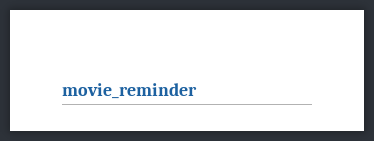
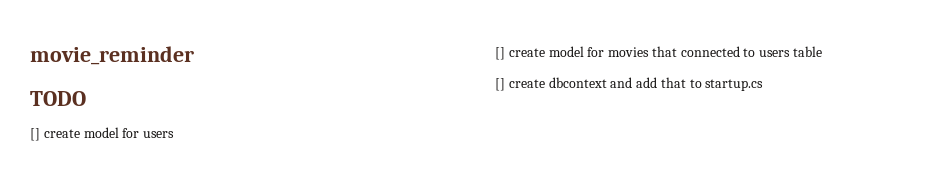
+ TODO
+ [] create model for users
+ [] create model for movies that connected to users table
+ [] create dbcontext and add that to startup.cs

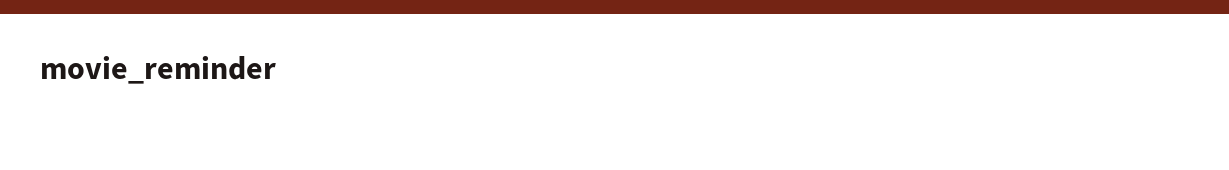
- TODO
- [] create model for users
- [] create model for movies that connected to users table
- [] create dbcontext and add that to startup.cs

